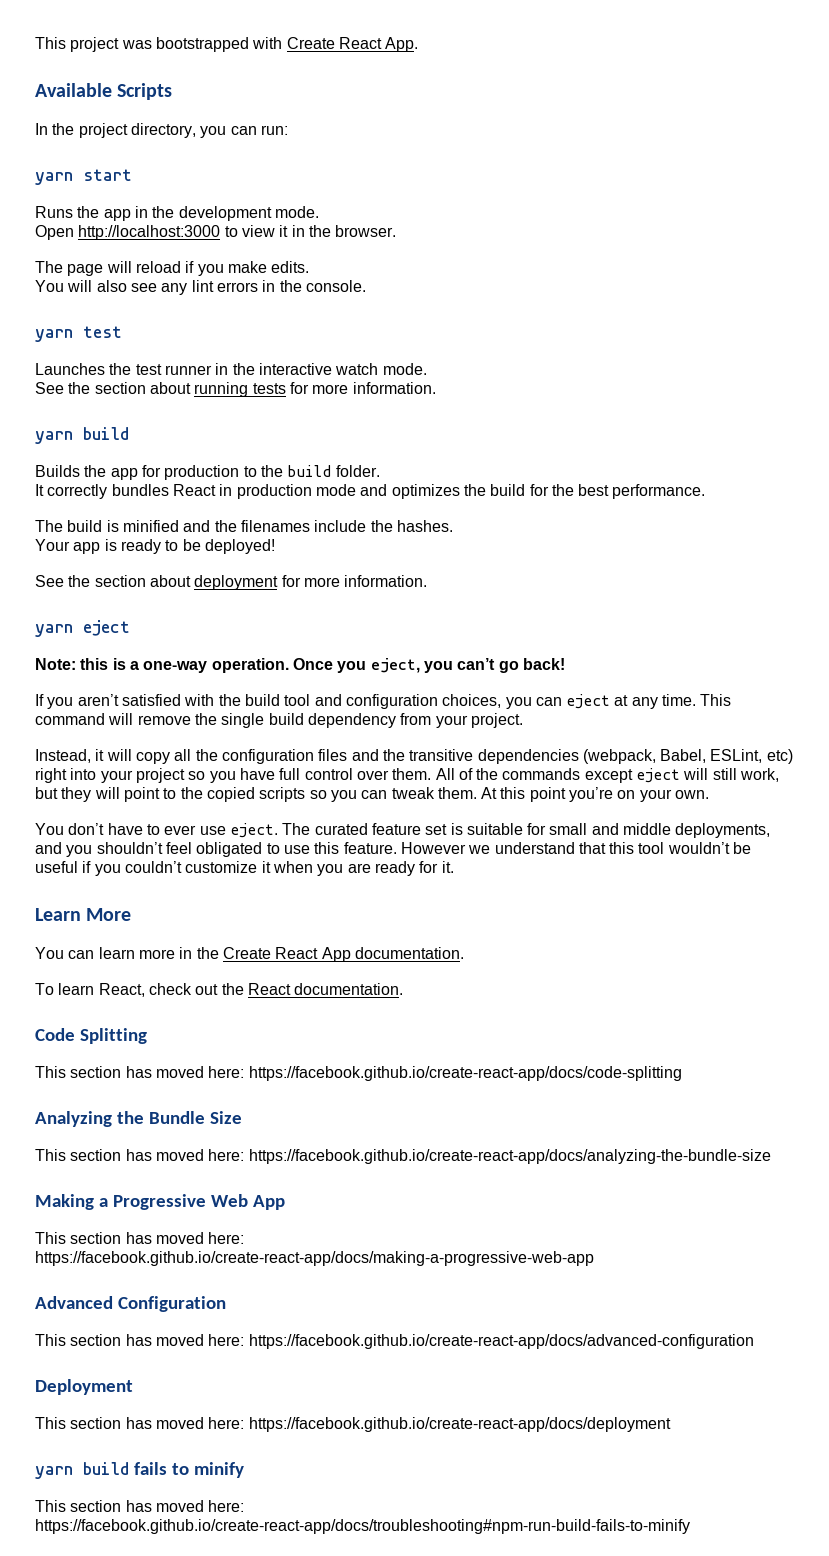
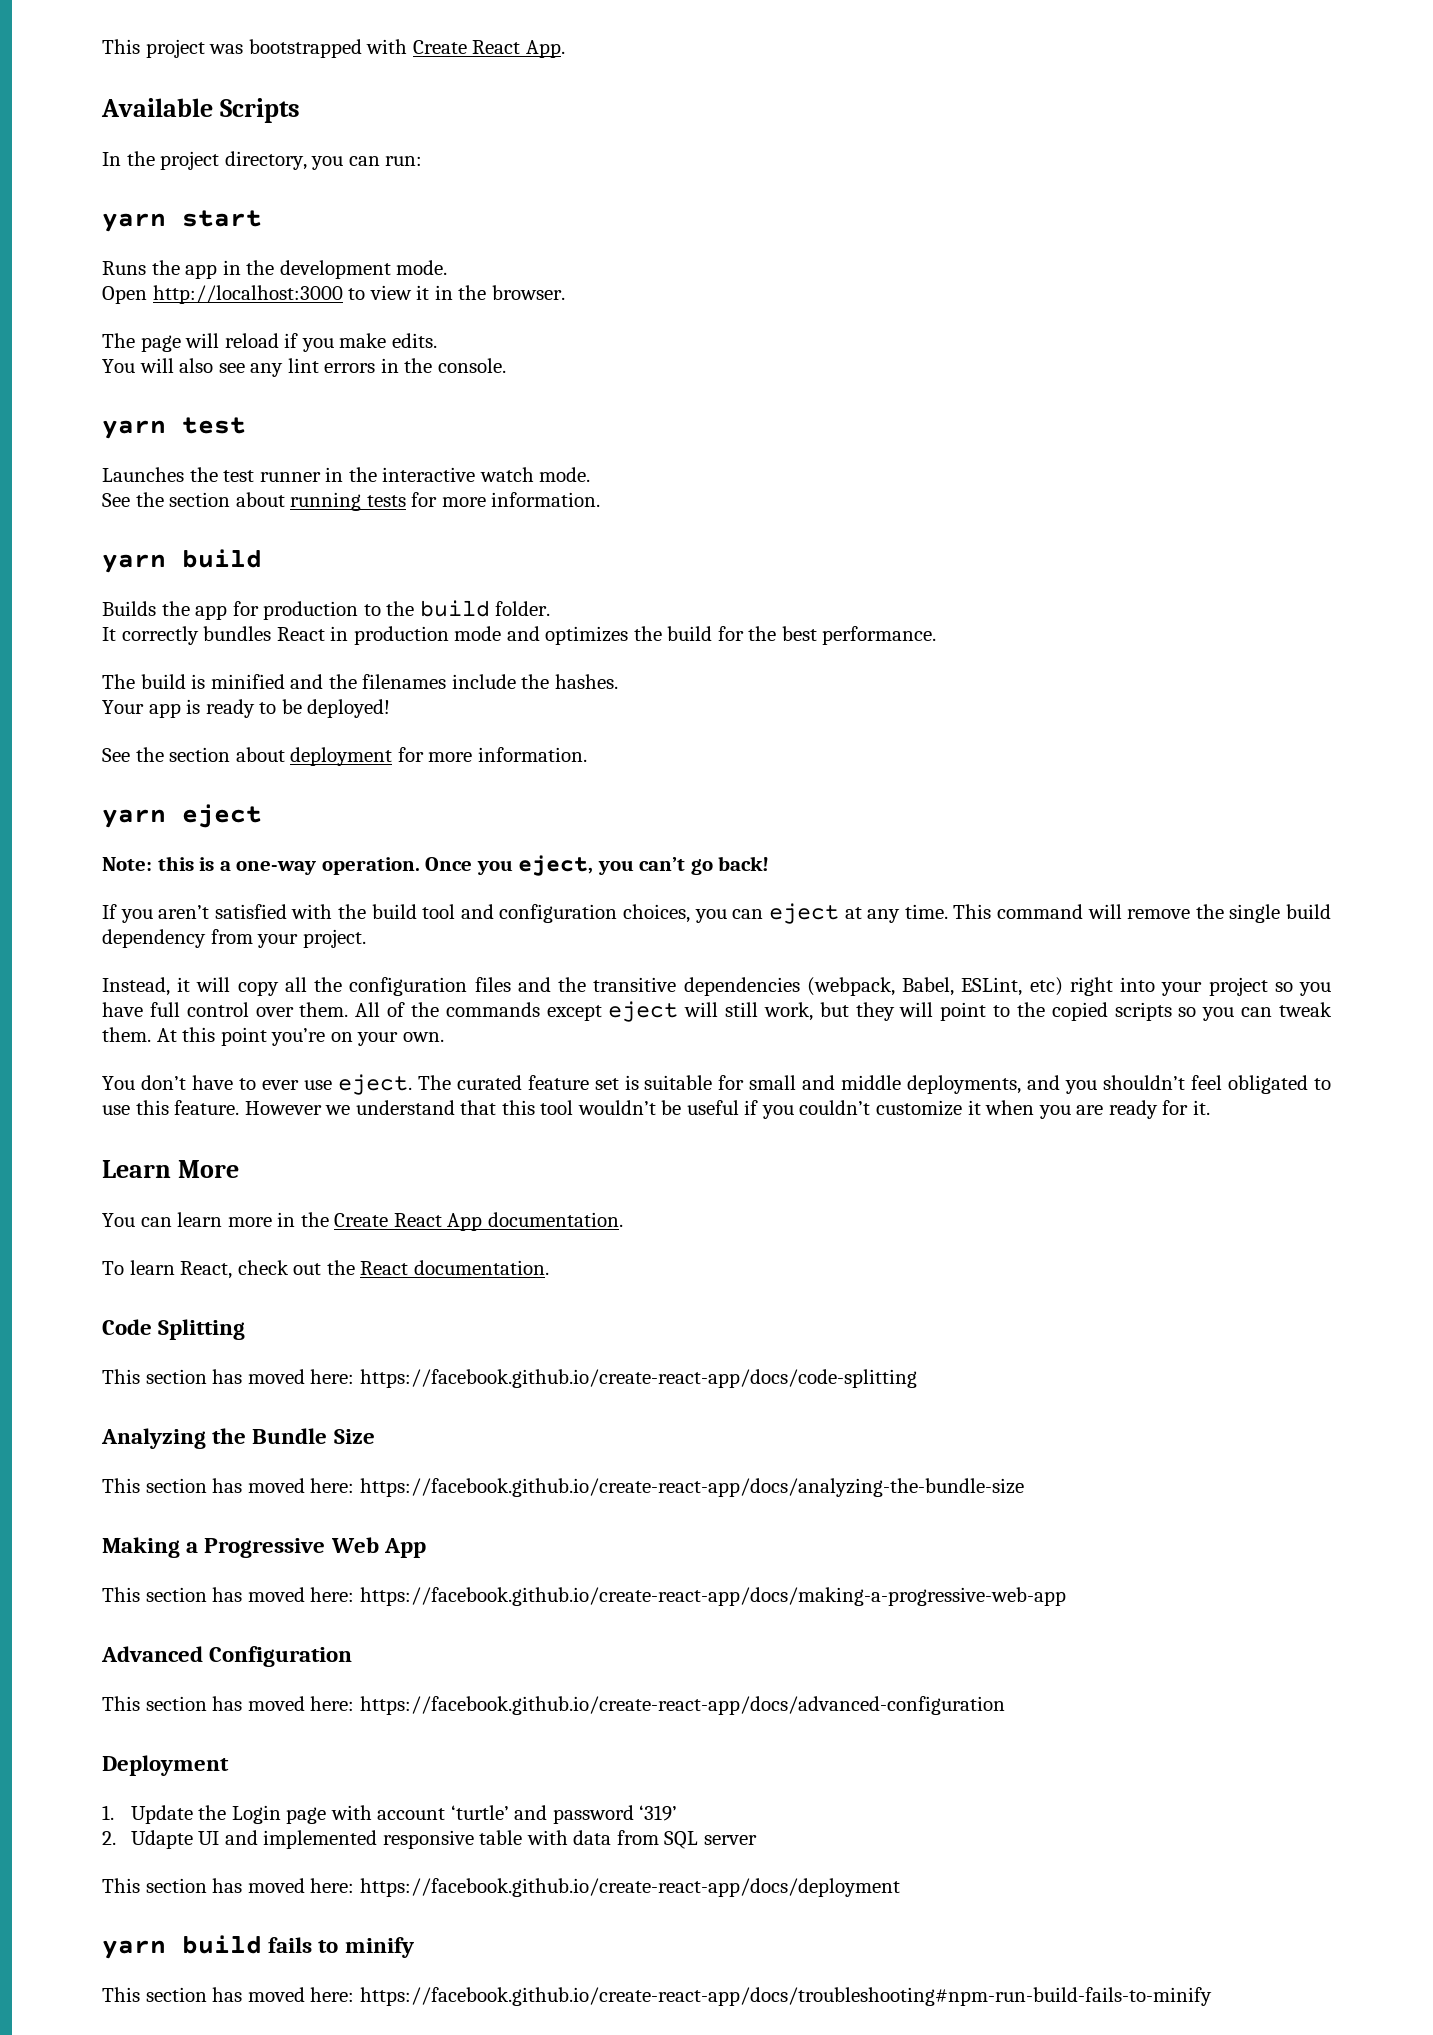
+ 1. Update the Login page with account ‘turtle’ and password ‘319’
+ 2. Udapte UI and implemented responsive table with data from SQL server

